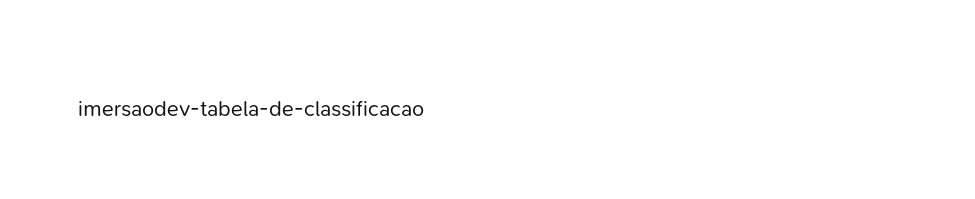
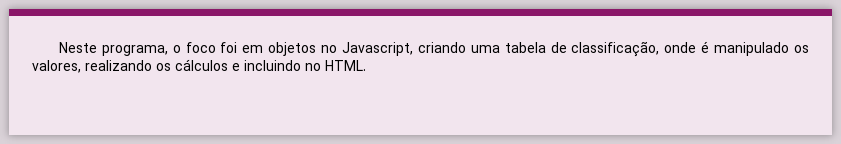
- imersaodev-tabela-de-classificacao
+ Neste programa, o foco foi em objetos no Javascript, criando uma tabela de classificação, onde é manipulado os valores, realizando os cálculos e incluindo no HTML.

